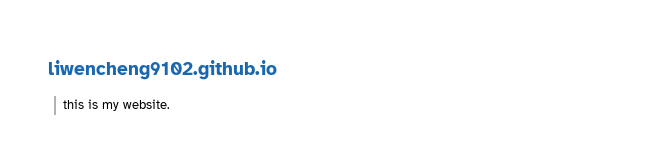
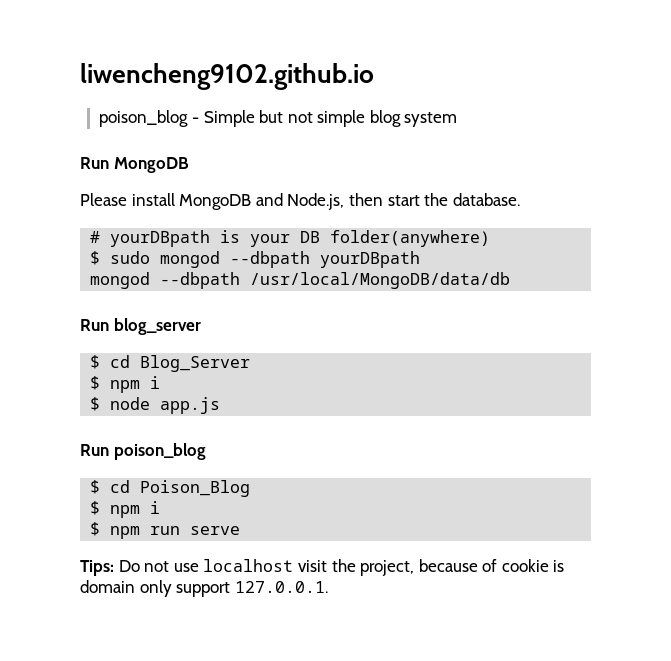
- this is my website.
+ poison_blog - Simple but not simple blog system
+ Run MongoDB
+ Please install MongoDB and Node.js, then start the database.
+ # yourDBpath is your DB folder(anywhere)
+ $ sudo mongod --dbpath yourDBpath
+ mongod --dbpath /usr/local/MongoDB/data/db
+ Run blog_server
+ $ cd Blog_Server
+ $ npm i
+ $ node app.js
+ Run poison_blog
+ $ cd Poison_Blog
+ $ npm i
+ $ npm run serve
+ Tips: Do not use localhost visit the project, because of cookie is domain only support 127.0.0.1.

